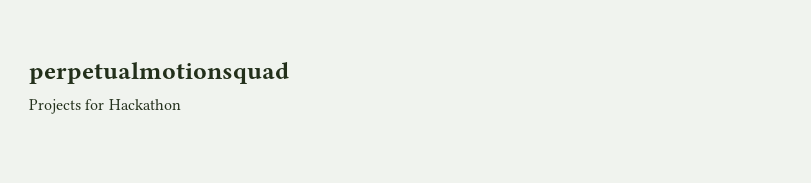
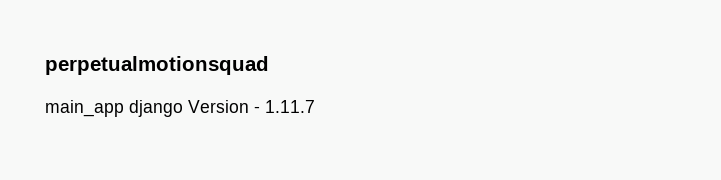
- Projects for Hackathon
+ main_app django Version - 1.11.7

